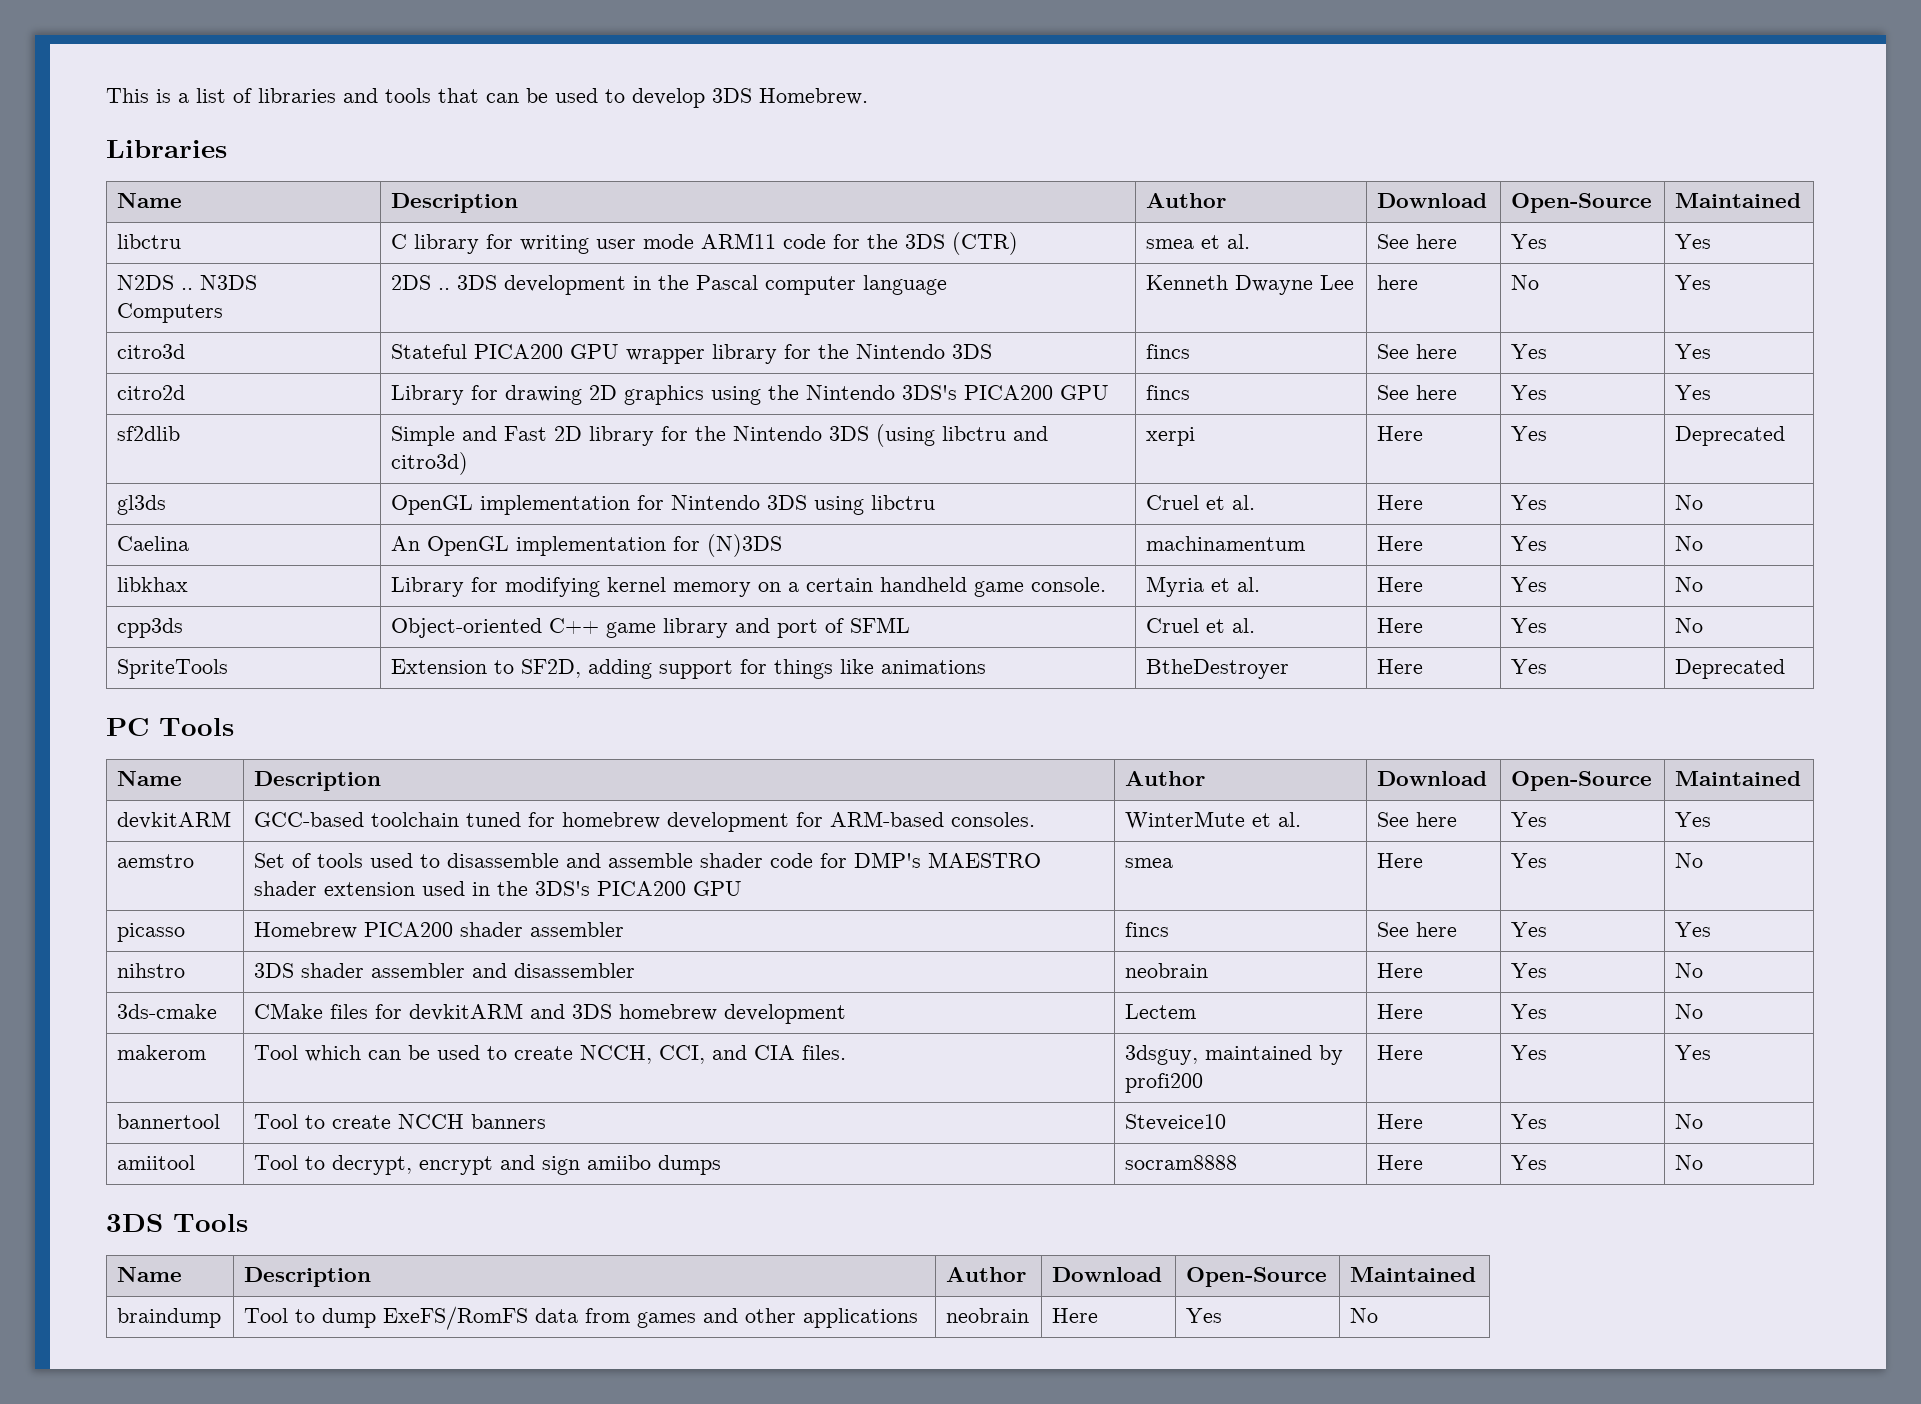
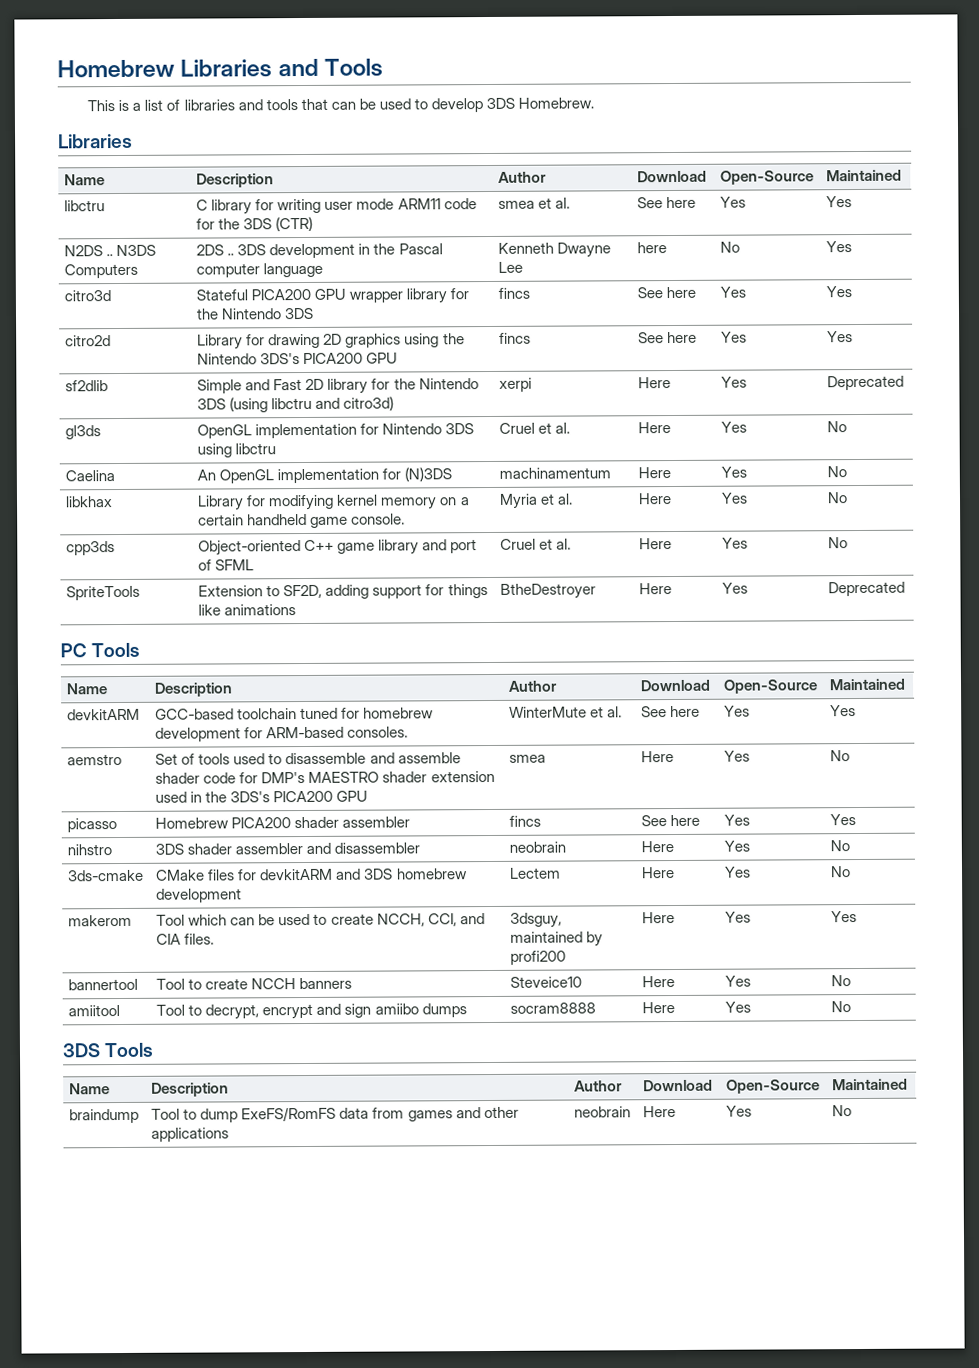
+ Homebrew Libraries and Tools

